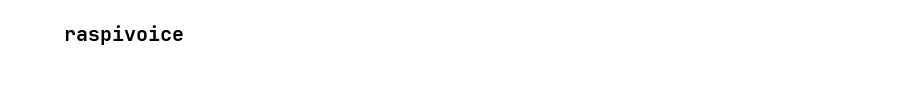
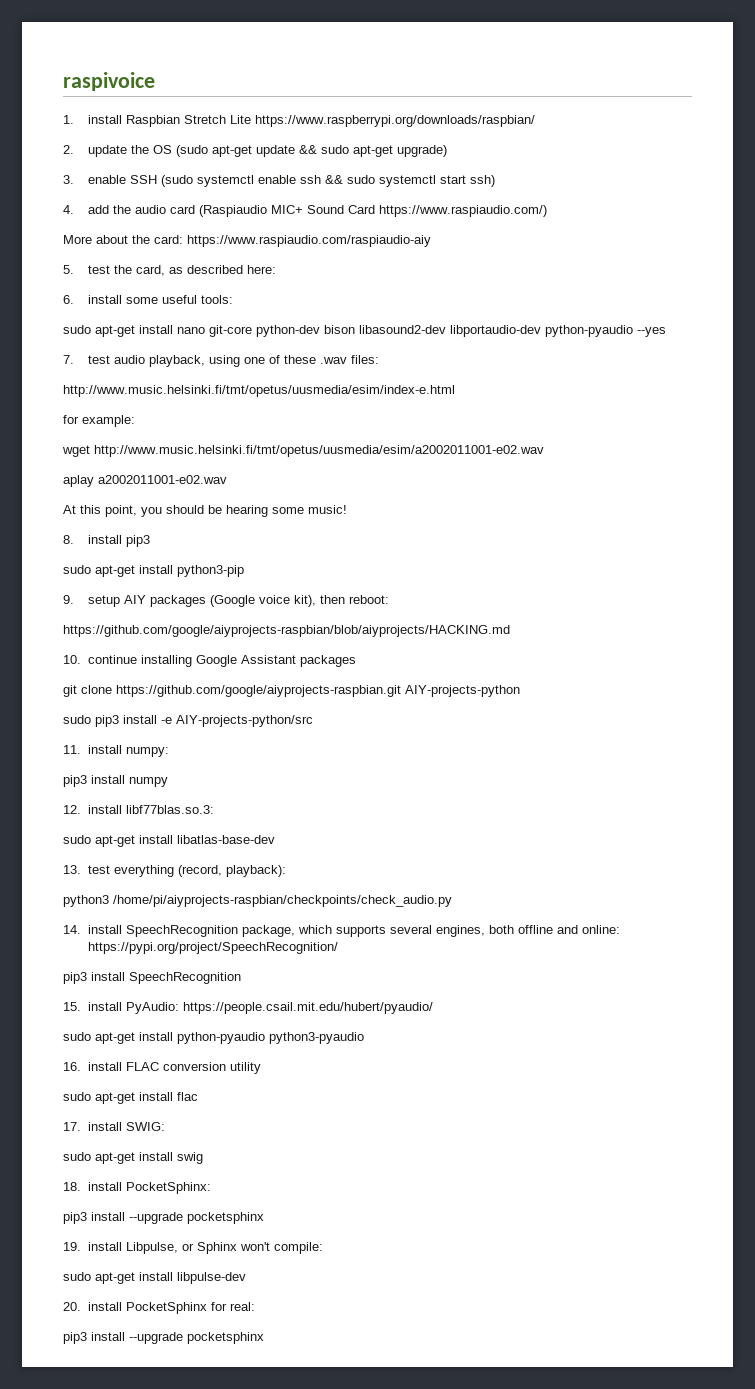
+ 1. install Raspbian Stretch Lite https://www.raspberrypi.org/downloads/raspbian/
+ 2. update the OS (sudo apt-get update && sudo apt-get upgrade)
+ 3. enable SSH (sudo systemctl enable ssh && sudo systemctl start ssh)
+ 4. add the audio card (Raspiaudio MIC+ Sound Card https://www.raspiaudio.com/)
+ More about the card: https://www.raspiaudio.com/raspiaudio-aiy
+ 5. test the card, as described here:
+ 6. install some useful tools:
+ sudo apt-get install nano git-core python-dev bison libasound2-dev libportaudio-dev python-pyaudio --yes
+ 7. test audio playback, using one of these .wav files:
+ http://www.music.helsinki.fi/tmt/opetus/uusmedia/esim/index-e.html
+ for example:
+ wget http://www.music.helsinki.fi/tmt/opetus/uusmedia/esim/a2002011001-e02.wav
+ aplay a2002011001-e02.wav
+ At this point, you should be hearing some music!
+ 8. install pip3
+ sudo apt-get install python3-pip
+ 9. setup AIY packages (Google voice kit), then reboot:
+ https://github.com/google/aiyprojects-raspbian/blob/aiyprojects/HACKING.md
+ 10. continue installing Google Assistant packages
+ git clone https://github.com/google/aiyprojects-raspbian.git AIY-projects-python
+ sudo pip3 install -e AIY-projects-python/src
+ 11. install numpy:
+ pip3 install numpy
+ 12. install libf77blas.so.3:
+ sudo apt-get install libatlas-base-dev
+ 13. test everything (record, playback):
+ python3 /home/pi/aiyprojects-raspbian/checkpoints/check_audio.py
+ 14. install SpeechRecognition package, which supports several engines, both offline and online: https://pypi.org/project/SpeechRecognition/
+ pip3 install SpeechRecognition
+ 15. install PyAudio: https://people.csail.mit.edu/hubert/pyaudio/
+ sudo apt-get install python-pyaudio python3-pyaudio
+ 16. install FLAC conversion utility
+ sudo apt-get install flac
+ 17. install SWIG:
+ sudo apt-get install swig
+ 18. install PocketSphinx:
+ pip3 install --upgrade pocketsphinx
+ 19. install Libpulse, or Sphinx won't compile:
+ sudo apt-get install libpulse-dev
+ 20. install PocketSphinx for real:
+ pip3 install --upgrade pocketsphinx

